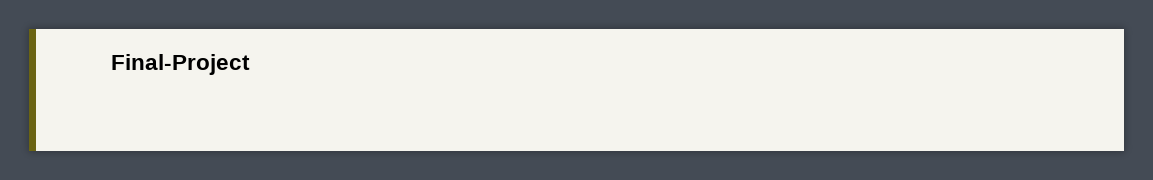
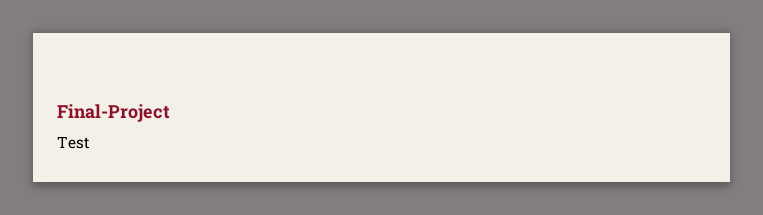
+ Test

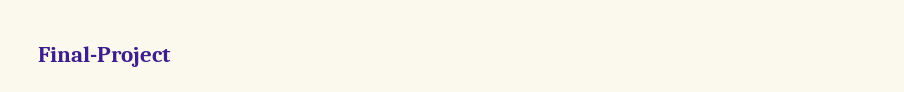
- Test

